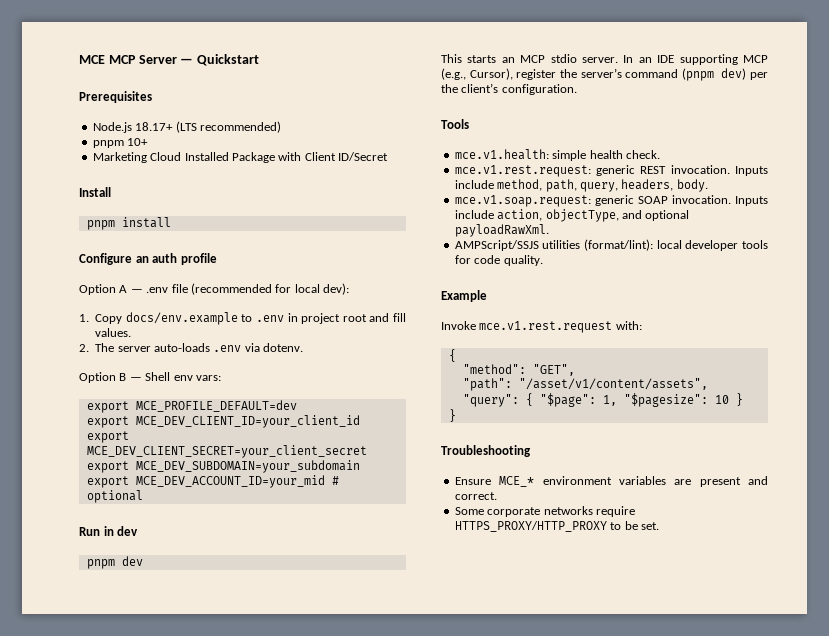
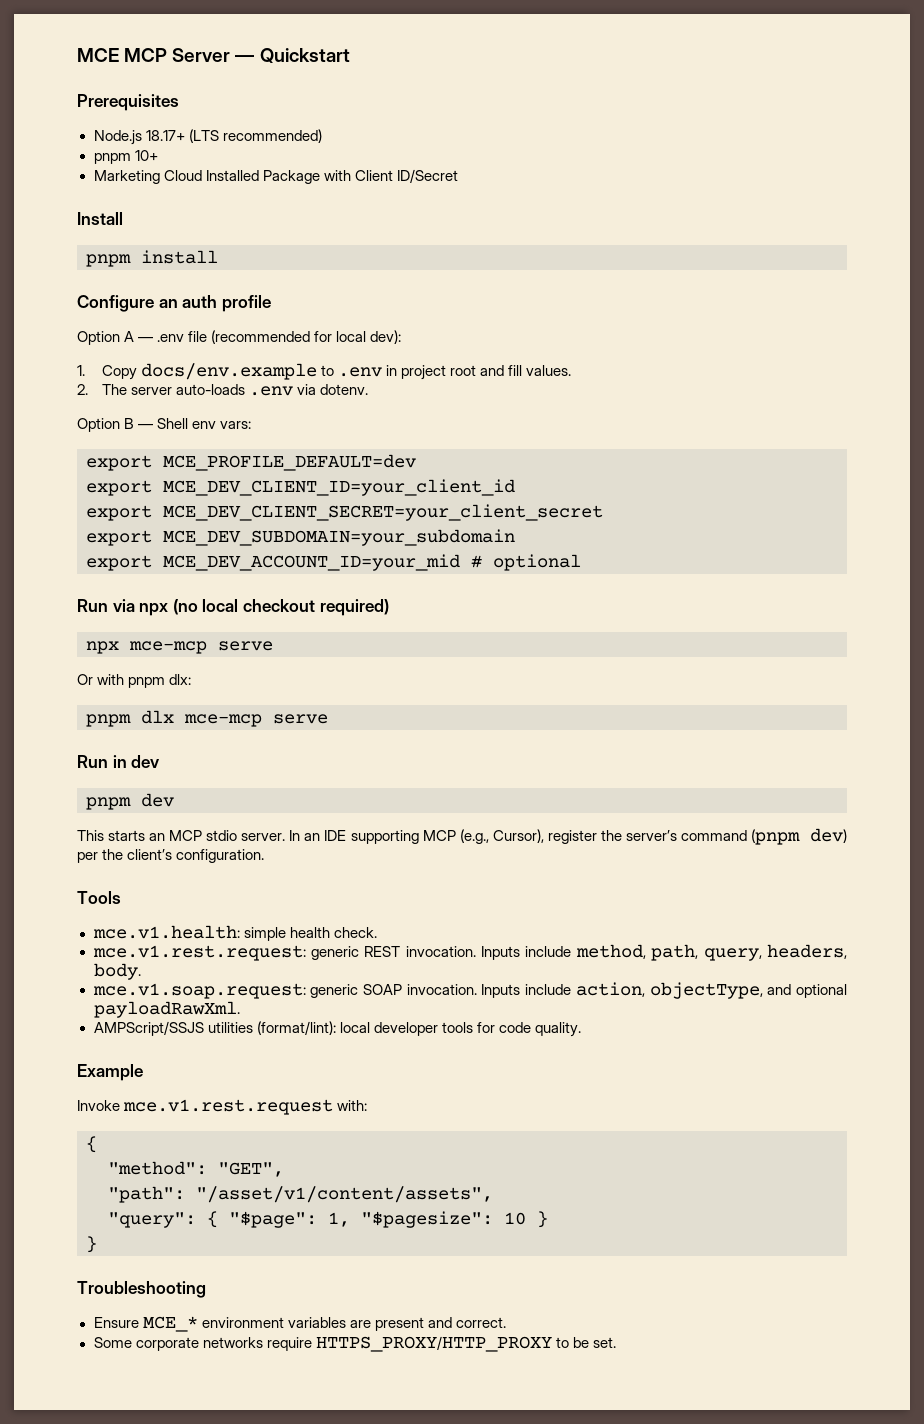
+ Run via npx (no local checkout required)
+ npx mce-mcp serve
+ Or with pnpm dlx:
+ pnpm dlx mce-mcp serve

